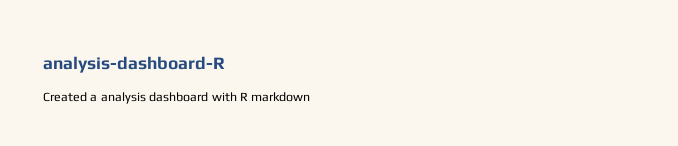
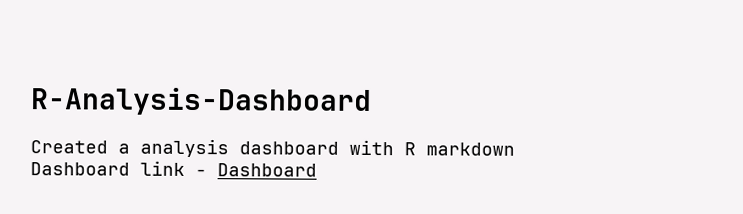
- analysis-dashboard-R
+ R-Analysis-Dashboard
+ Dashboard link - Dashboard

